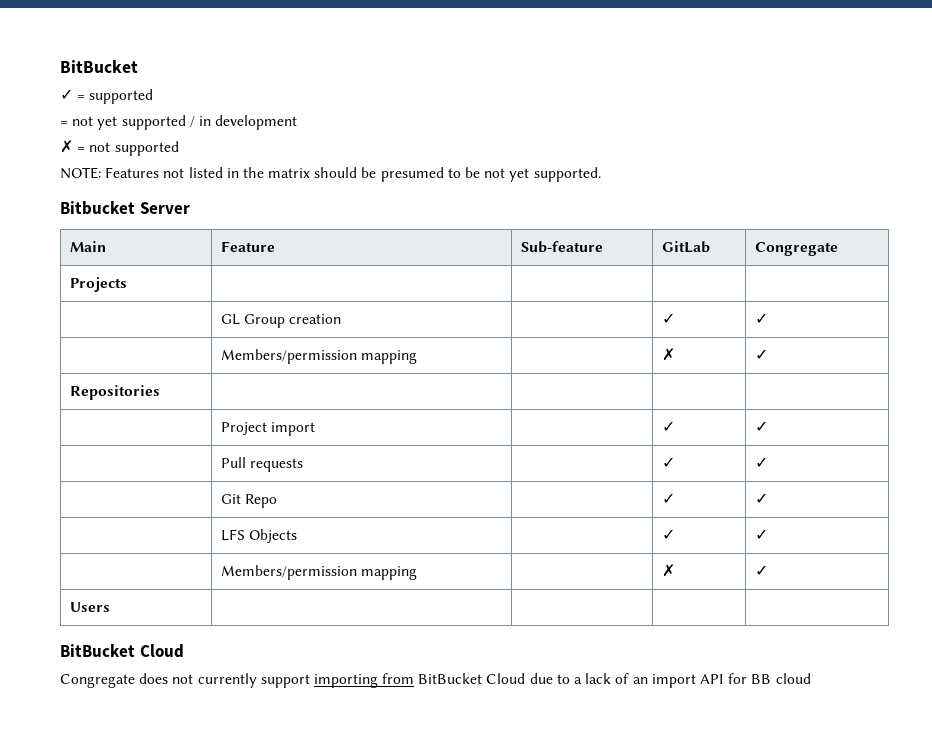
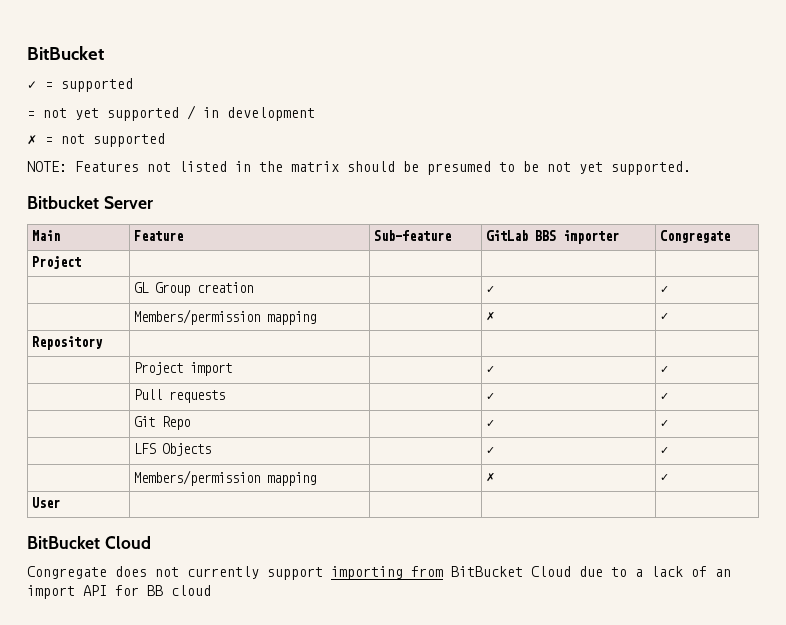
- Main | Feature | Sub-feature | GitLab | Congregate
+ Main | Feature | Sub-feature | GitLab BBS importer | Congregate
- Projects | | | |
+ Project | | | |
- Repositories | | | |
+ Repository | | | |
- Users | | | |
+ User | | | |

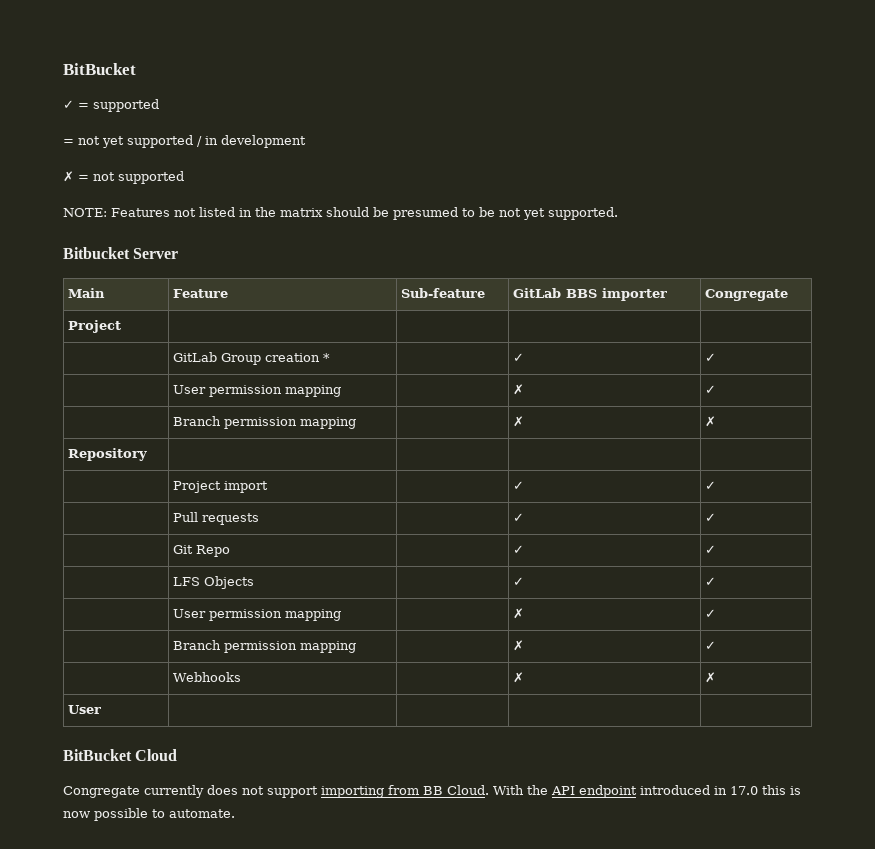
- | GL Group creation | | ✓ | ✓
- | Members/permission mapping | | ✗ | ✓
+ | GitLab Group creation * | | ✓ | ✓
+ | User permission mapping | | ✗ | ✓
+ | Branch permission mapping | | ✗ | ✗
  | LFS Objects | | ✓ | ✓
- | Members/permission mapping | | ✗ | ✓
+ | User permission mapping | | ✗ | ✓
+ | Branch permission mapping | | ✗ | ✓
+ | Webhooks | | ✗ | ✗
- Congregate does not currently support importing from BitBucket Cloud due to a lack of an import API for BB cloud
+ Congregate currently does not support importing from BB Cloud. With the API endpoint introduced in 17.0 this is now possible to automate.

